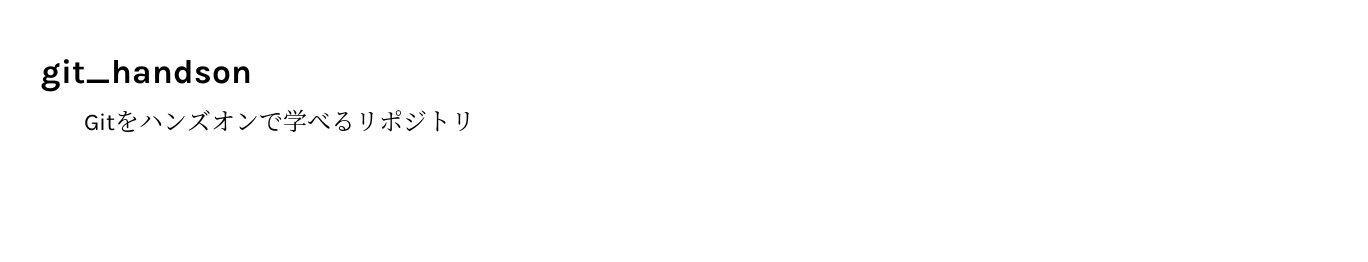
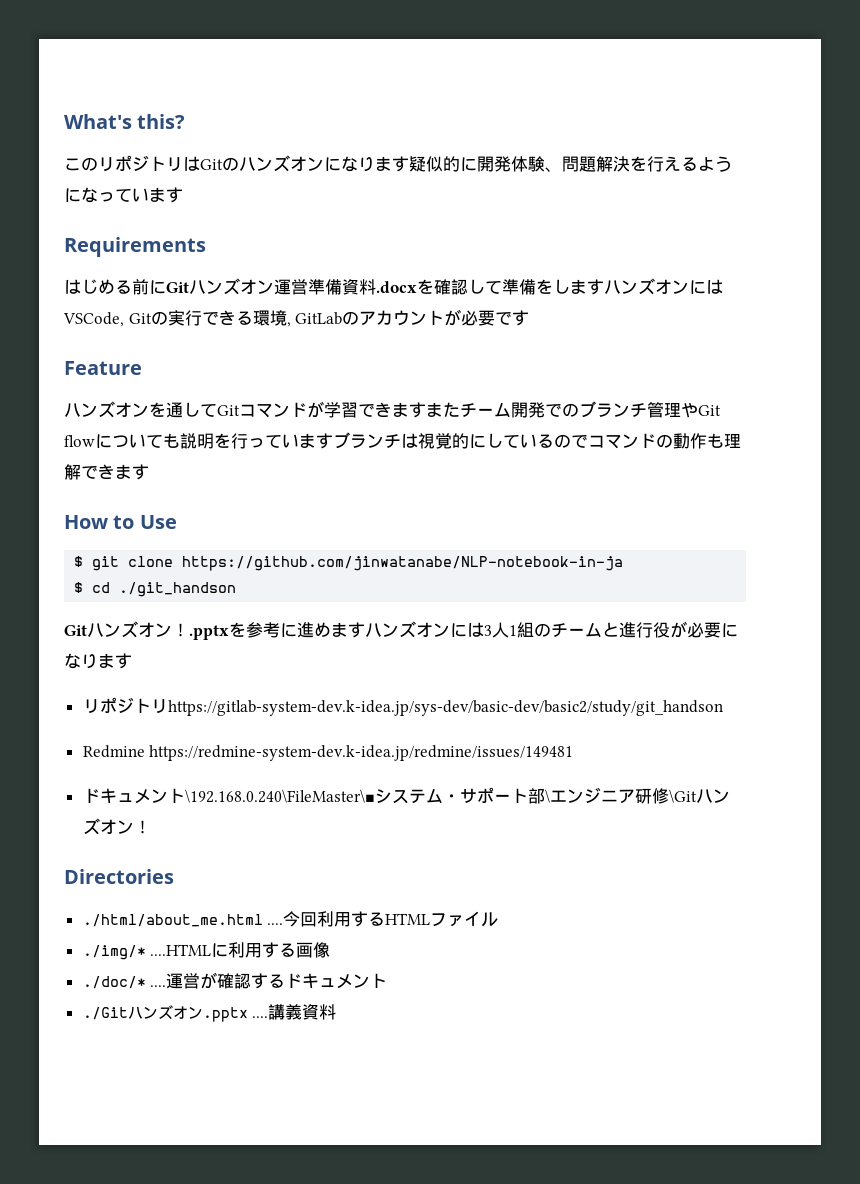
- git_handson
- Gitをハンズオンで学べるリポジトリ
+ What's this?
+ このリポジトリはGitのハンズオンになります疑似的に開発体験、問題解決を行えるようになっています
+ Requirements
+ はじめる前にGitハンズオン運営準備資料.docxを確認して準備をしますハンズオンにはVSCode, Gitの実行できる環境, GitLabのアカウントが必要です
+ Feature
+ ハンズオンを通してGitコマンドが学習できますまたチーム開発でのブランチ管理やGit flowについても説明を行っていますブランチは視覚的にしているのでコマンドの動作も理解できます
+ How to Use
+ $ git clone https://github.com/jinwatanabe/NLP-notebook-in-ja
+ $ cd ./git_handson
+ Gitハンズオン！.pptxを参考に進めますハンズオンには3人1組のチームと進行役が必要になります
+ リポジトリhttps://gitlab-system-dev.k-idea.jp/sys-dev/basic-dev/basic2/study/git_handson
+ Redmine https://redmine-system-dev.k-idea.jp/redmine/issues/149481
+ ドキュメント\192.168.0.240\FileMaster\■システム・サポート部\エンジニア研修\Gitハンズオン！
+ Directories
+ ./html/about_me.html ....今回利用するHTMLファイル
+ ./img/* ....HTMLに利用する画像
+ ./doc/* ....運営が確認するドキュメント
+ ./Gitハンズオン.pptx ....講義資料

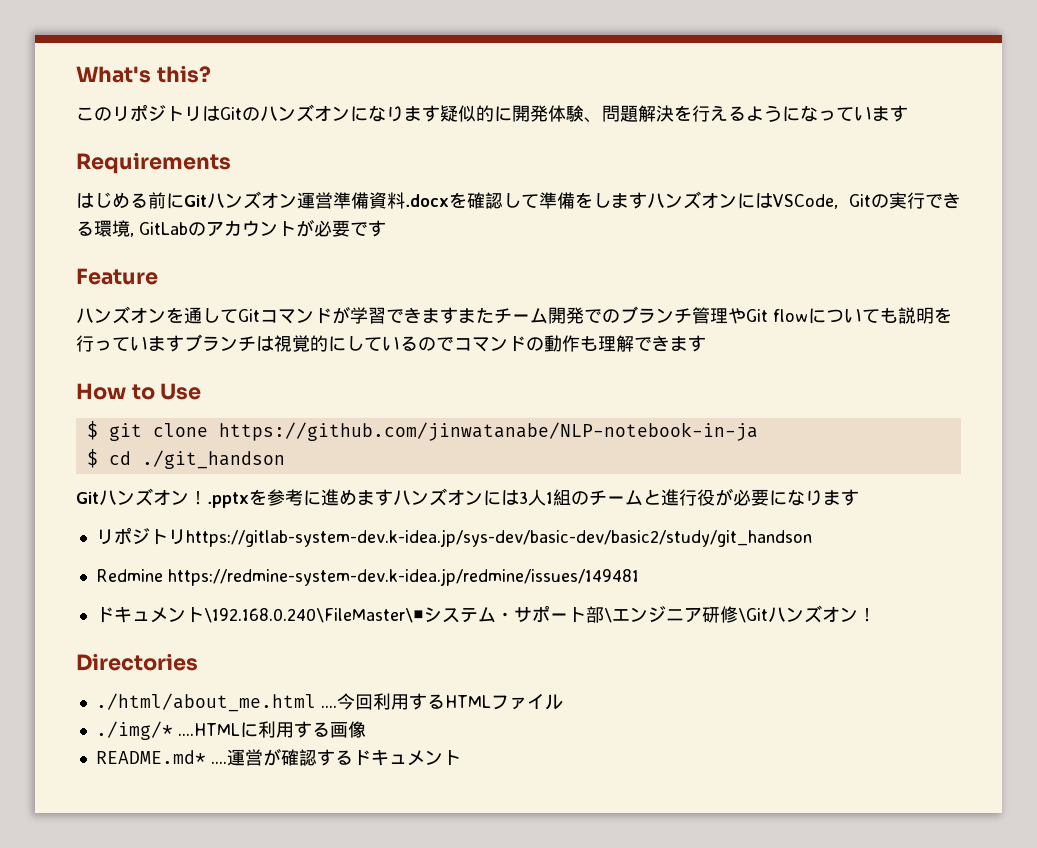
- ./doc/* ....
+ README.md* ....
- ./Gitハンズオン.pptx ....講義資料

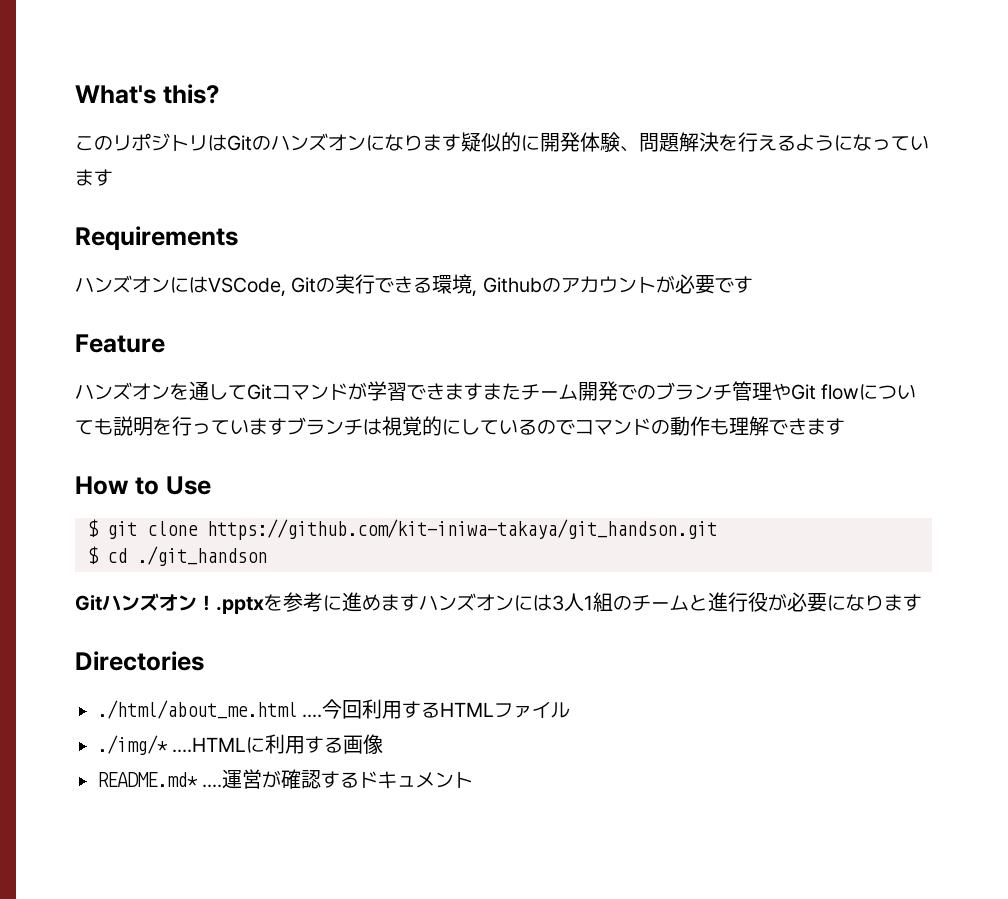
- はじめる前にGitハンズオン運営準備資料.docxを確認して準備をしますハンズオンにはVSCode, Gitの実行できる環境, GitLabのアカウントが必要です
+ ハンズオンにはVSCode, Gitの実行できる環境, Githubのアカウントが必要です
- $ git clone https://github.com/jinwatanabe/NLP-notebook-in-ja
+ $ git clone https://github.com/kit-iniwa-takaya/git_handson.git
- リポジトリhttps://gitlab-system-dev.k-idea.jp/sys-dev/basic-dev/basic2/study/git_handson
- Redmine https://redmine-system-dev.k-idea.jp/redmine/issues/149481
- ドキュメント\192.168.0.240\FileMaster\■システム・サポート部\エンジニア研修\Gitハンズオン！

